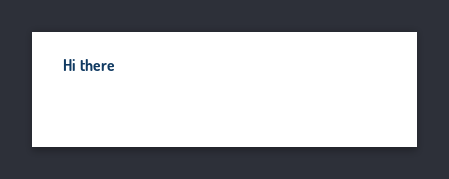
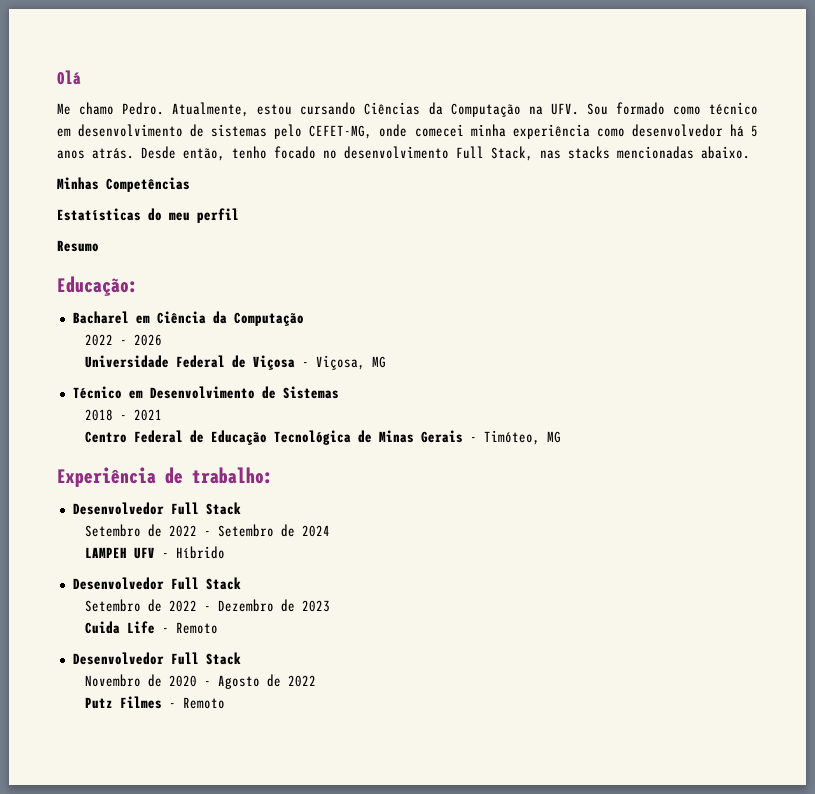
- Hi there
+ Olá
+ Me chamo Pedro. Atualmente, estou cursando Ciências da Computação na UFV. Sou formado como técnico em desenvolvimento de sistemas pelo CEFET-MG, onde comecei minha experiência como desenvolvedor há 5 anos atrás. Desde então, tenho focado no desenvolvimento Full Stack, nas stacks mencionadas abaixo.
+ Minhas Competências
+ Estatísticas do meu perfil
+ Resumo
+ Educação:
+ Bacharel em Ciência da Computação
+ 2022 - 2026
+ Universidade Federal de Viçosa - Viçosa, MG
+ Técnico em Desenvolvimento de Sistemas
+ 2018 - 2021
+ Centro Federal de Educação Tecnológica de Minas Gerais - Timóteo, MG
+ Experiência de trabalho:
+ Desenvolvedor Full Stack
+ Setembro de 2022 - Setembro de 2024
+ LAMPEH UFV - Híbrido
+ Desenvolvedor Full Stack
+ Setembro de 2022 - Dezembro de 2023
+ Cuida Life - Remoto
+ Desenvolvedor Full Stack
+ Novembro de 2020 - Agosto de 2022
+ Putz Filmes - Remoto

